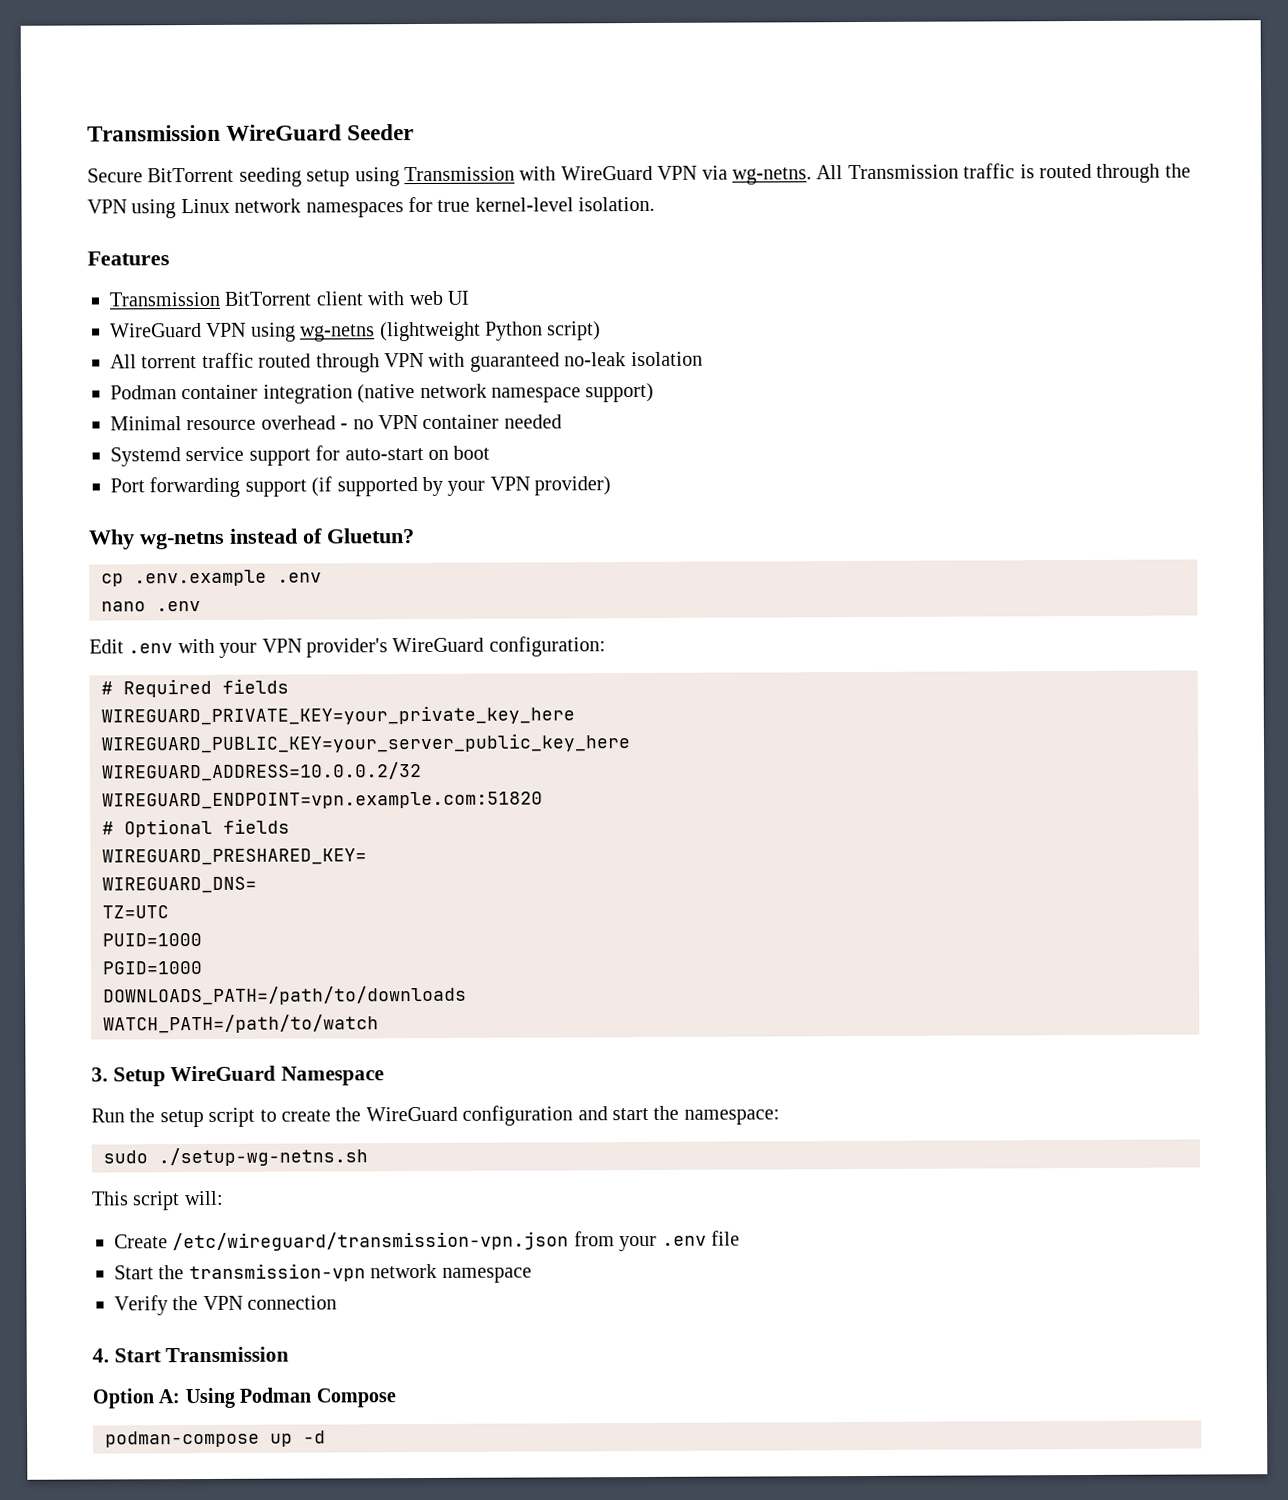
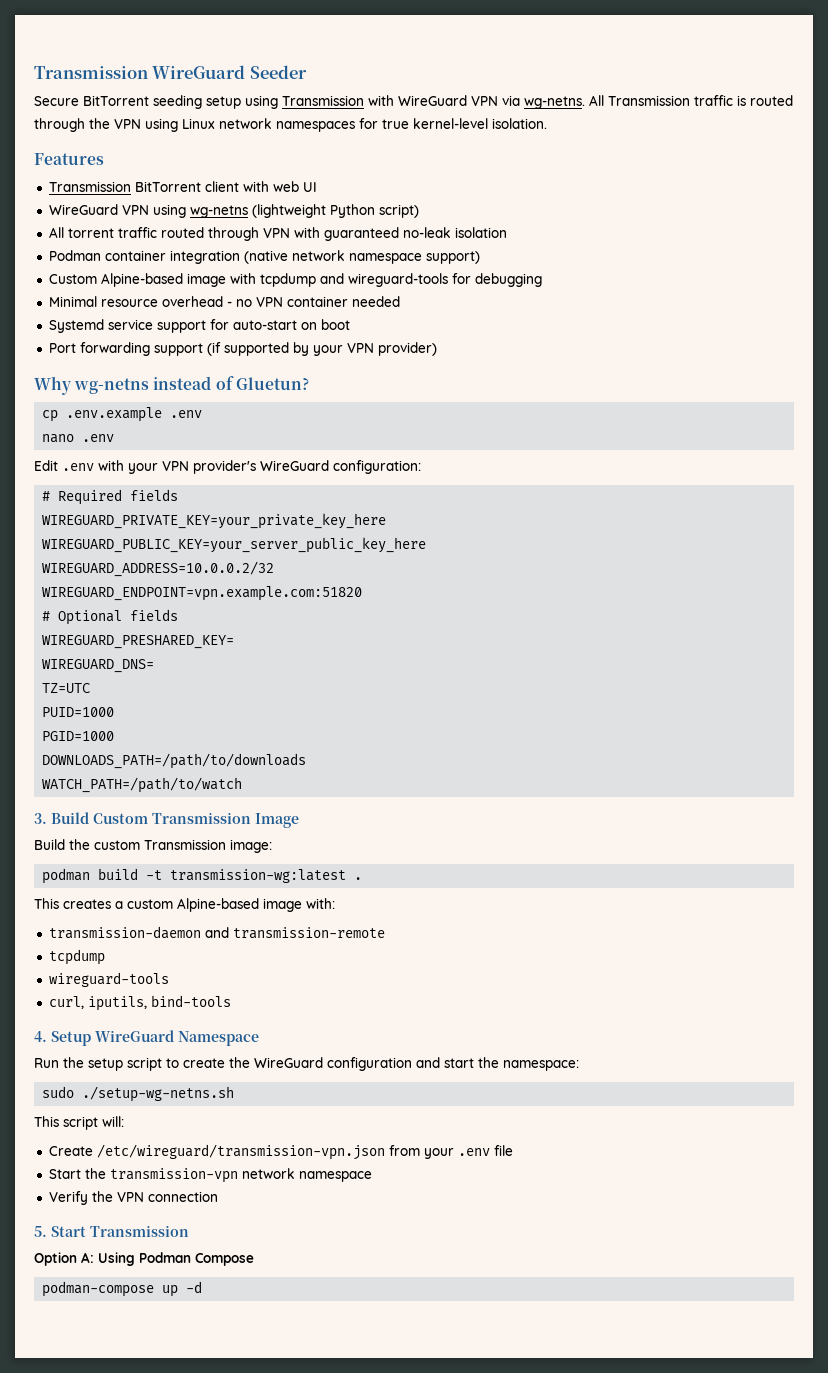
+ Custom Alpine-based image with tcpdump and wireguard-tools for debugging
- 3. Setup WireGuard Namespace
+ 3. Build Custom Transmission Image
+ Build the custom Transmission image:
+ podman build -t transmission-wg:latest .
+ This creates a custom Alpine-based image with:
+ transmission-daemon and transmission-remote
+ tcpdump
+ wireguard-tools
+ curl, iputils, bind-tools
+ 4. Setup WireGuard Namespace
- 4. Start Transmission
+ 5. Start Transmission

